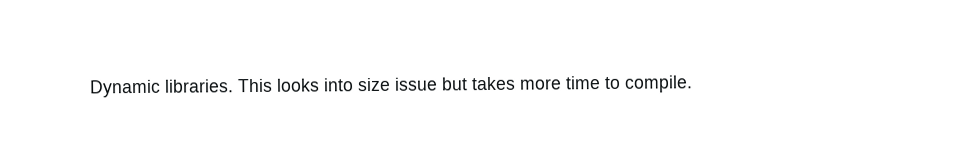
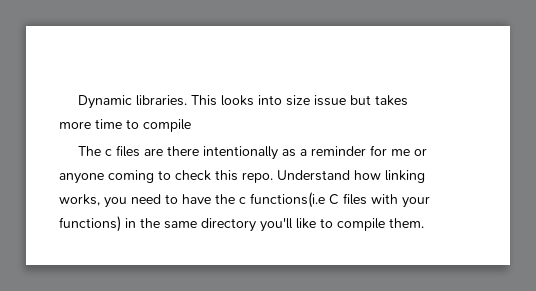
- This looks into size issue but takes more time to compile.
+ This looks into size issue but takes more time to compile
+ The c files are there intentionally as a reminder for me or anyone coming to check this repo. Understand how linking works, you need to have the c functions(i.e C files with your functions) in the same directory you'll like to compile them.

